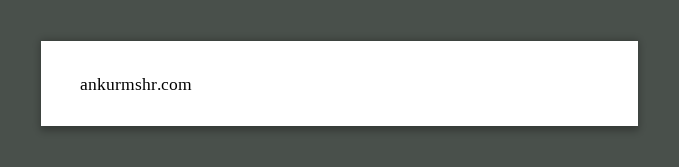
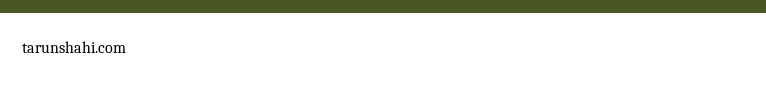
- ankurmshr.com
+ tarunshahi.com

